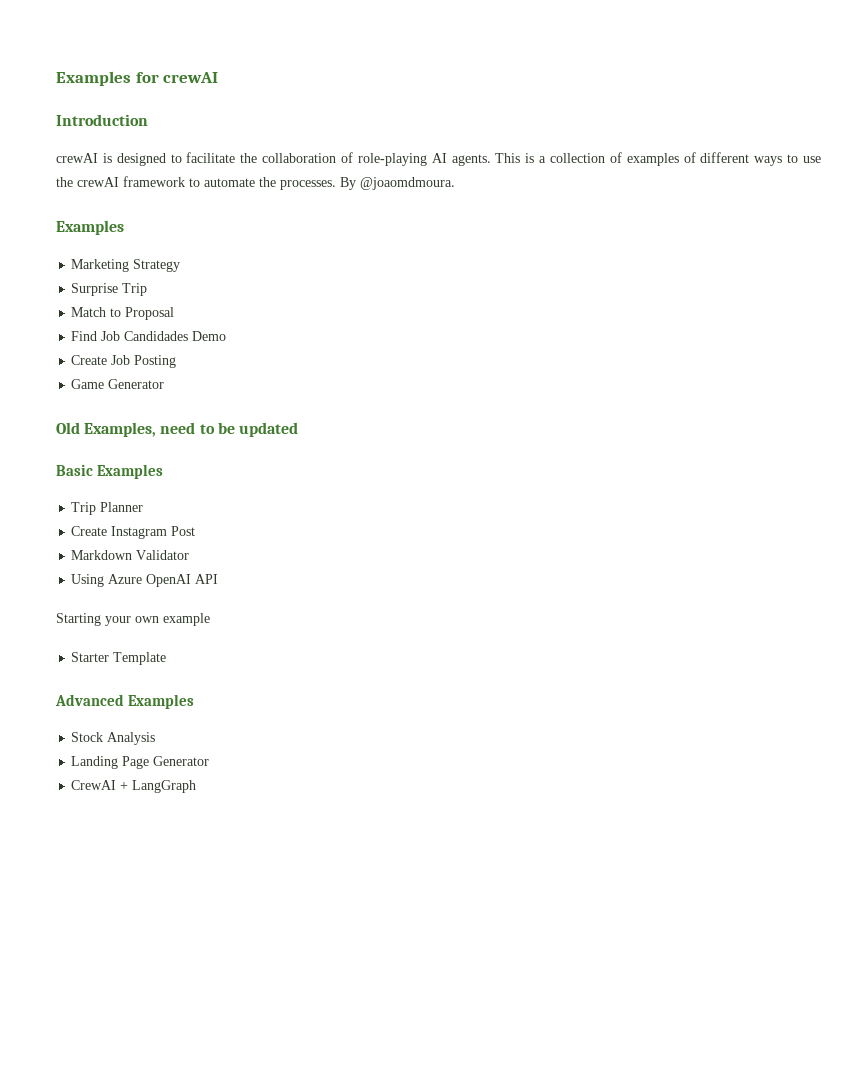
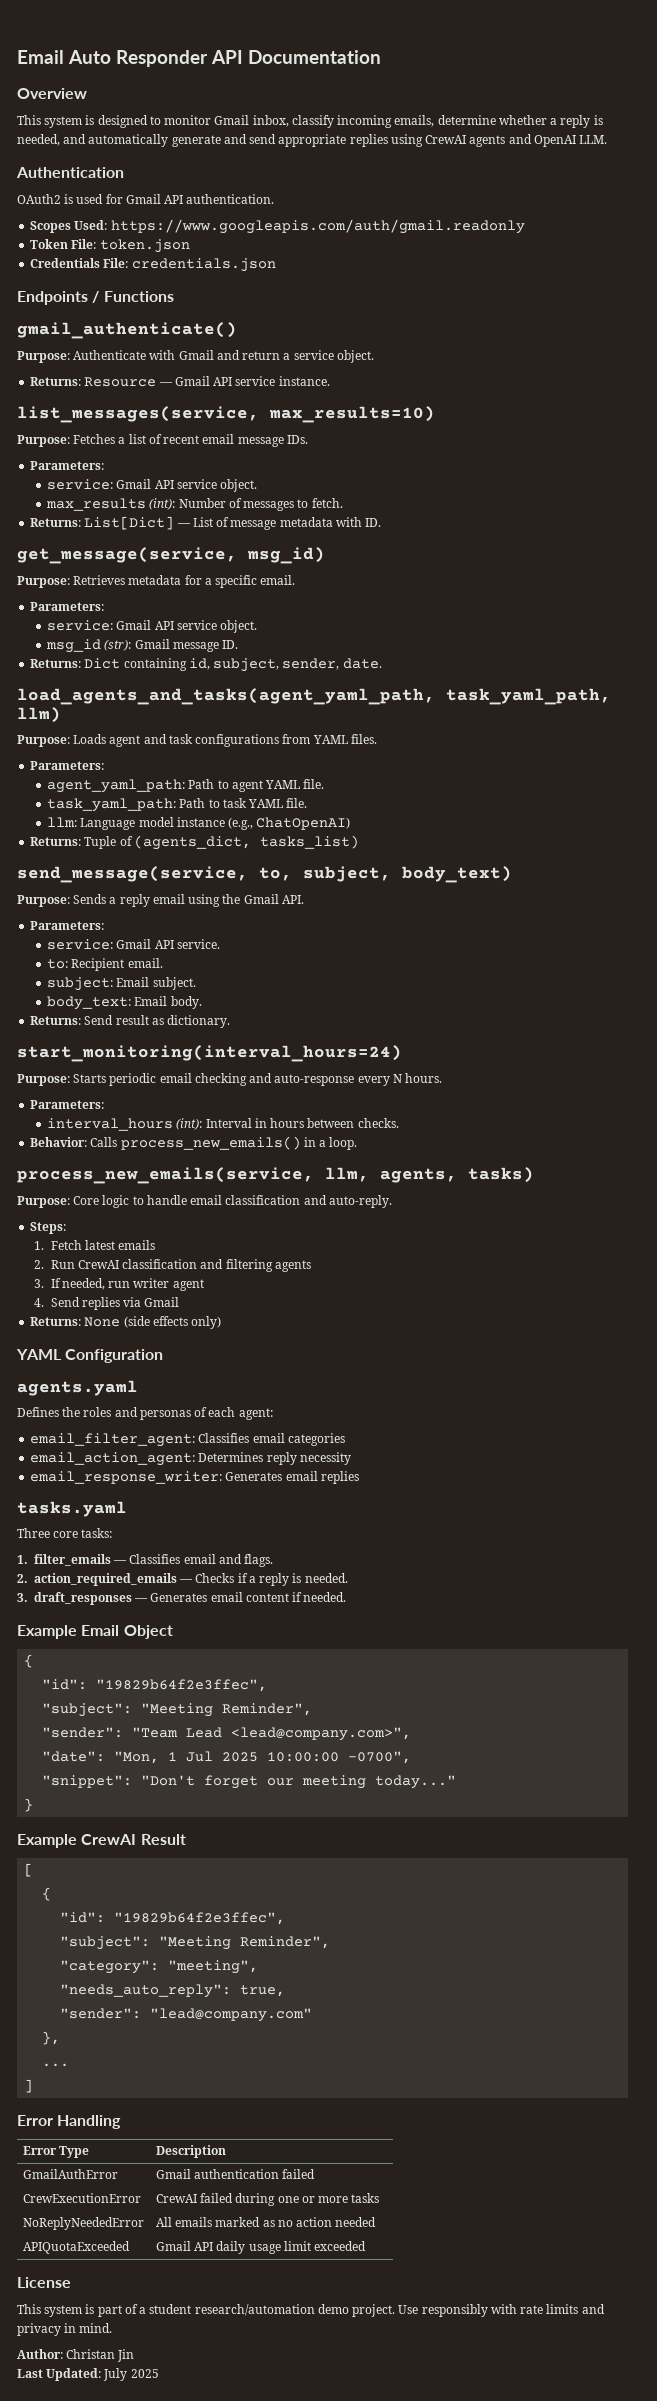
- Examples for crewAI
- Introduction
- crewAI is designed to facilitate the collaboration of role-playing AI agents. This is a collection of examples of different ways to use the crewAI framework to automate the processes. By @joaomdmoura.
- Examples
- Marketing Strategy
- Surprise Trip
- Match to Proposal
- Find Job Candidades Demo
- Create Job Posting
- Game Generator
- Old Examples, need to be updated
- Basic Examples
- Trip Planner
- Create Instagram Post
- Markdown Validator
- Using Azure OpenAI API
- Starting your own example
- Starter Template
- Advanced Examples
- Stock Analysis
- Landing Page Generator
- CrewAI + LangGraph
+ Email Auto Responder API Documentation
+ Overview
+ This system is designed to monitor Gmail inbox, classify incoming emails, determine whether a reply is needed, and automatically generate and send appropriate replies using CrewAI agents and OpenAI LLM.
+ Authentication
+ OAuth2 is used for Gmail API authentication.
+ Scopes Used: https://www.googleapis.com/auth/gmail.readonly
+ Token File: token.json
+ Credentials File: credentials.json
+ Endpoints / Functions
+ gmail_authenticate()
+ Purpose: Authenticate with Gmail and return a service object.
+ Returns: Resource — Gmail API service instance.
+ list_messages(service, max_results=10)
+ Purpose: Fetches a list of recent email message IDs.
+ Parameters:
+ service: Gmail API service object.
+ max_results (int): Number of messages to fetch.
+ Returns: List[Dict] — List of message metadata with ID.
+ get_message(service, msg_id)
+ Purpose: Retrieves metadata for a specific email.
+ Parameters:
+ service: Gmail API service object.
+ msg_id (str): Gmail message ID.
+ Returns: Dict containing id, subject, sender, date.
+ load_agents_and_tasks(agent_yaml_path, task_yaml_path, llm)
+ Purpose: Loads agent and task configurations from YAML files.
+ Parameters:
+ agent_yaml_path: Path to agent YAML file.
+ task_yaml_path: Path to task YAML file.
+ llm: Language model instance (e.g., ChatOpenAI)
+ Returns: Tuple of (agents_dict, tasks_list)
+ send_message(service, to, subject, body_text)
+ Purpose: Sends a reply email using the Gmail API.
+ Parameters:
+ service: Gmail API service.
+ to: Recipient email.
+ subject: Email subject.
+ body_text: Email body.
+ Returns: Send result as dictionary.
+ start_monitoring(interval_hours=24)
+ Purpose: Starts periodic email checking and auto-response every N hours.
+ Parameters:
+ interval_hours (int): Interval in hours between checks.
+ Behavior: Calls process_new_emails() in a loop.
+ process_new_emails(service, llm, agents, tasks)
+ Purpose: Core logic to handle email classification and auto-reply.
+ Steps:
+ 1. Fetch latest emails
+ 2. Run CrewAI classification and filtering agents
+ 3. If needed, run writer agent
+ 4. Send replies via Gmail
+ Returns: None (side effects only)
+ YAML Configuration
+ agents.yaml
+ Defines the roles and personas of each agent:
+ email_filter_agent: Classifies email categories
+ email_action_agent: Determines reply necessity
+ email_response_writer: Generates email replies
+ tasks.yaml
+ Three core tasks:
+ 1. filter_emails — Classifies email and flags.
+ 2. action_required_emails — Checks if a reply is needed.
+ 3. draft_responses — Generates email content if needed.
+ Example Email Object
+ {
+ "id": "19829b64f2e3ffec",
+ "subject": "Meeting Reminder",
+ "sender": "Team Lead <lead@company.com>",
+ "date": "Mon, 1 Jul 2025 10:00:00 -0700",
+ "snippet": "Don't forget our meeting today..."
+ }
+ Example CrewAI Result
+ [
+ {
+ "id": "19829b64f2e3ffec",
+ "subject": "Meeting Reminder",
+ "category": "meeting",
+ "needs_auto_reply": true,
+ "sender": "lead@company.com"
+ },
+ ...
+ ]
+ Error Handling
+ Error Type | Description
+ GmailAuthError | Gmail authentication failed
+ CrewExecutionError | CrewAI failed during one or more tasks
+ NoReplyNeededError | All emails marked as no action needed
+ APIQuotaExceeded | Gmail API daily usage limit exceeded
+ License
+ This system is part of a student research/automation demo project. Use responsibly with rate limits and privacy in mind.
+ Author: Christan Jin
+ Last Updated: July 2025

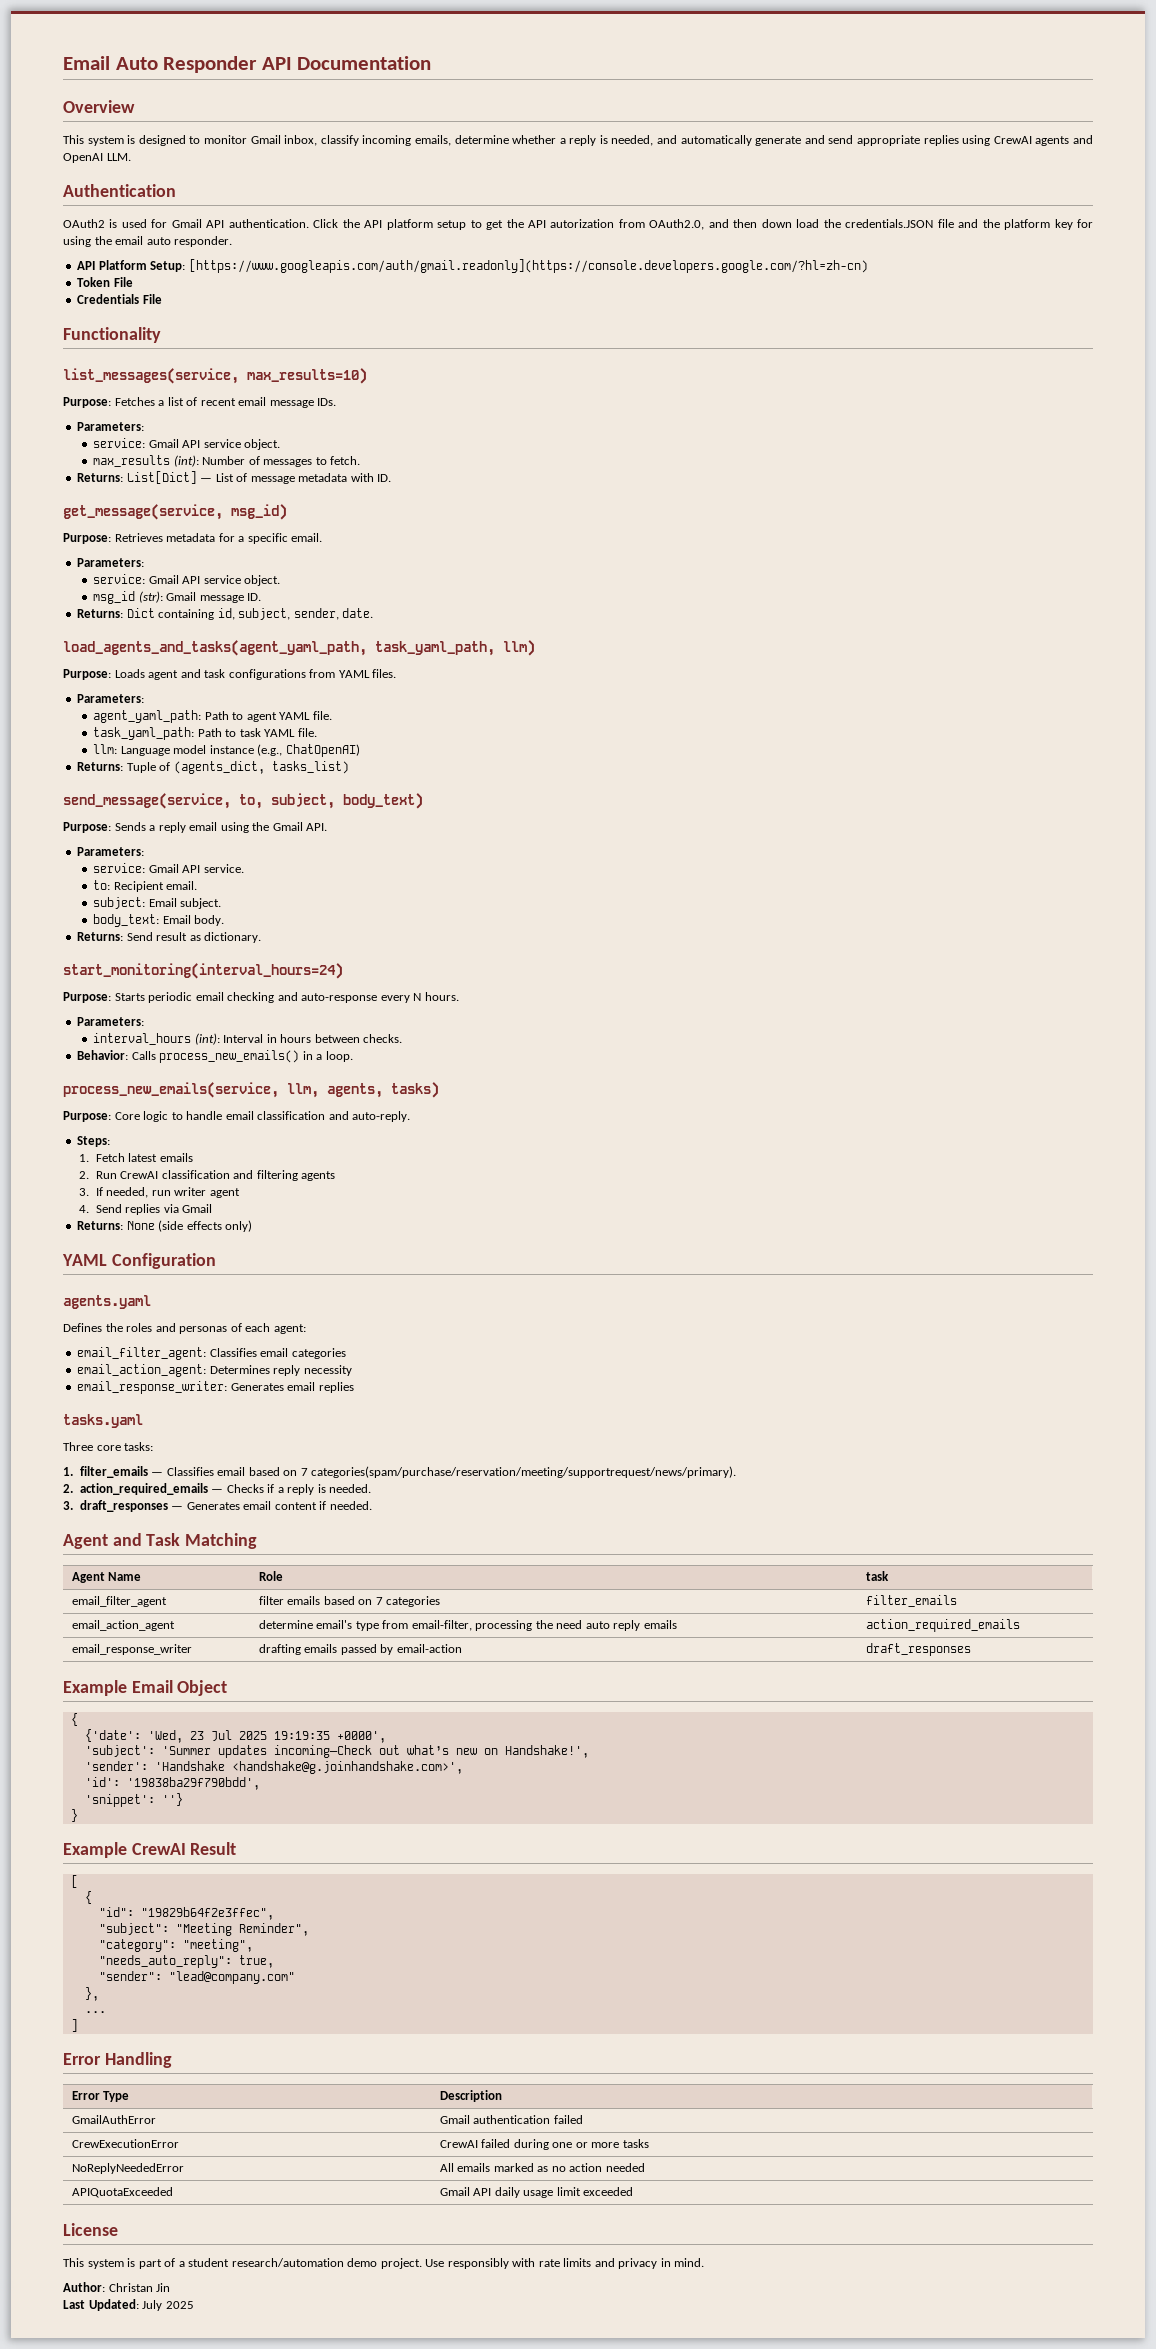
- OAuth2 is used for Gmail API authentication.
- Scopes Used: https://www.googleapis.com/auth/gmail.readonly
+ OAuth2 is used for Gmail API authentication. Click the API platform setup to get the API autorization from OAuth2.0, and then down load the credentials.JSON file and the platform key for using the email auto responder.
+ API Platform Setup: [https://www.googleapis.com/auth/gmail.readonly](https://console.developers.google.com/?hl=zh-cn)
- Token File: token.json
+ Token File
- Credentials File: credentials.json
- Endpoints / Functions
- gmail_authenticate()
- Purpose: Authenticate with Gmail and return a service object.
- Returns: Resource — Gmail API service instance.
+ Credentials File
+ Functionality
- 1. filter_emails — Classifies email and flags.
+ 1. filter_emails — Classifies email based on 7 categories(spam/purchase/reservation/meeting/supportrequest/news/primary).
+ Agent and Task Matching
+ Agent Name | Role | task
+ email_filter_agent | filter emails based on 7 categories | filter_emails
+ email_action_agent | determine email's type from email-filter, processing the need auto reply emails | action_required_emails
+ email_response_writer | drafting emails passed by email-action | draft_responses
  Example Email Object
  {
- "id": "19829b64f2e3ffec",
- "subject": "Meeting Reminder",
- "sender": "Team Lead <lead@company.com>",
- "date": "Mon, 1 Jul 2025 10:00:00 -0700",
- "snippet": "Don't forget our meeting today..."
+ {'date': 'Wed, 23 Jul 2025 19:19:35 +0000',
+ 'subject': 'Summer updates incoming—Check out what’s new on Handshake!',
+ 'sender': 'Handshake <handshake@g.joinhandshake.com>',
+ 'id': '19838ba29f790bdd',
+ 'snippet': ''}

